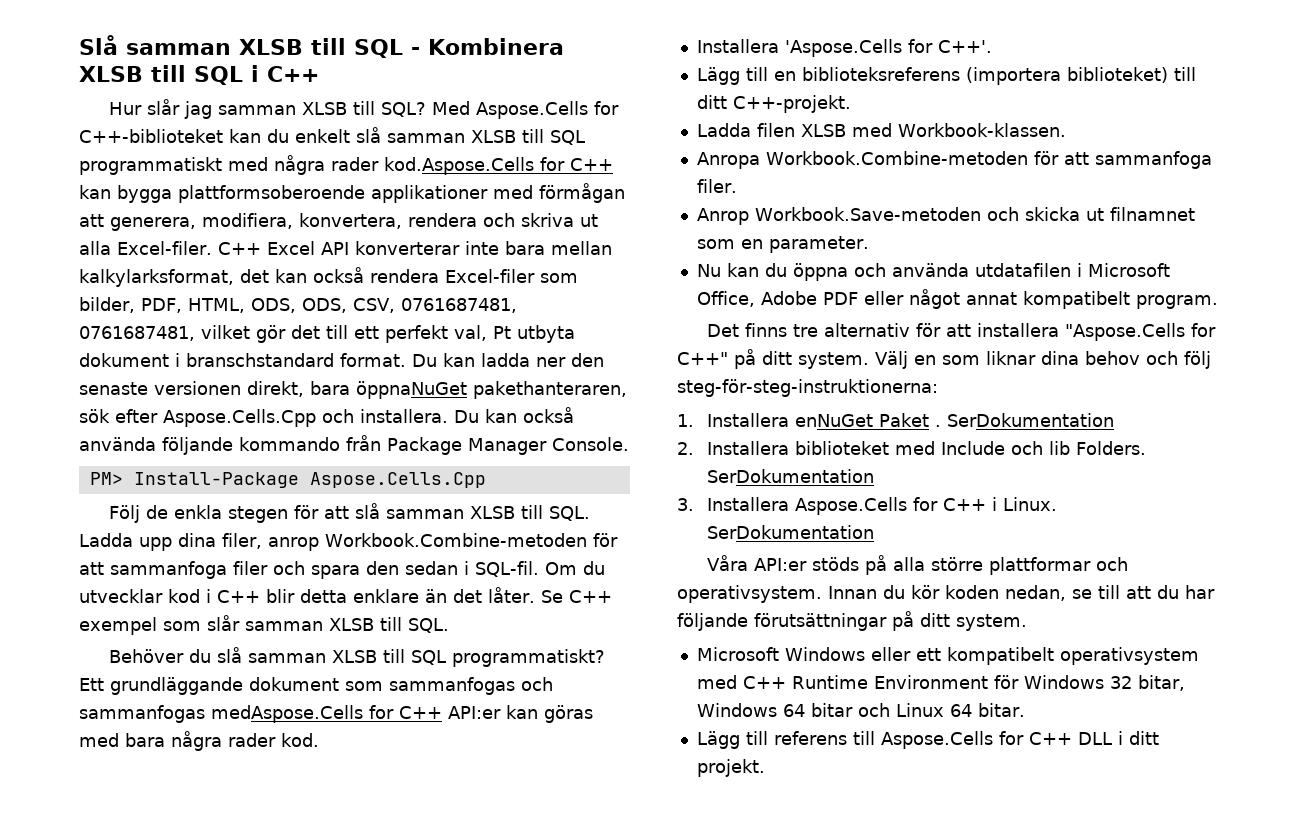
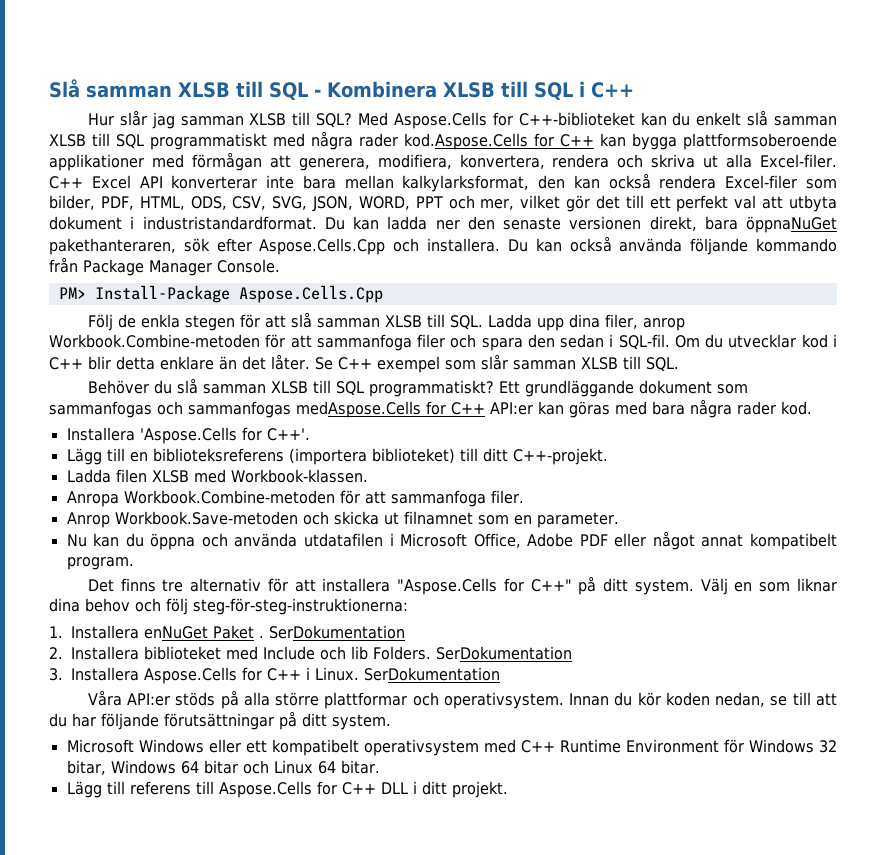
- C++ Excel API konverterar inte bara mellan kalkylarksformat, det kan också rendera Excel-filer som bilder, PDF, HTML, ODS, ODS, CSV, 0761687481, 0761687481, vilket gör det till ett perfekt val, Pt utbyta dokument i branschstandard format.
+ C++ Excel API konverterar inte bara mellan kalkylarksformat, den kan också rendera Excel-filer som bilder, PDF, HTML, ODS, CSV, SVG, JSON, WORD, PPT och mer, vilket gör det till ett perfekt val att utbyta dokument i industristandardformat.

